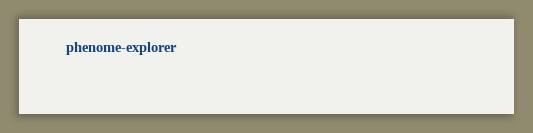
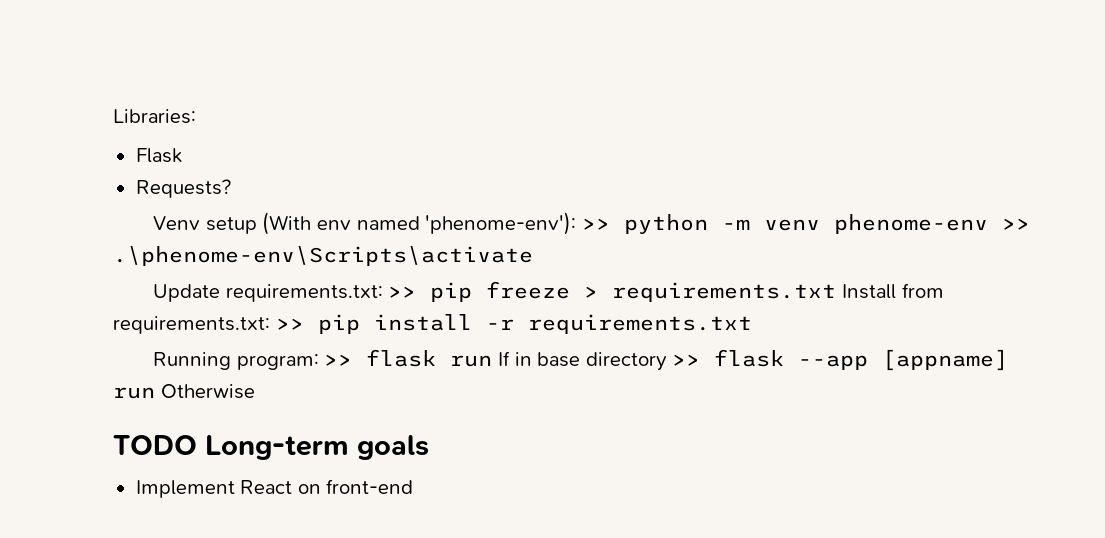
- phenome-explorer
+ Libraries:
+ Flask
+ Requests?
+ Venv setup (With env named 'phenome-env'): >> python -m venv phenome-env >> .\phenome-env\Scripts\activate
+ Update requirements.txt: >> pip freeze > requirements.txt Install from requirements.txt: >> pip install -r requirements.txt
+ Running program: >> flask run If in base directory >> flask --app [appname] run Otherwise
+ TODO Long-term goals
+ Implement React on front-end

